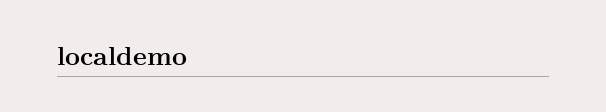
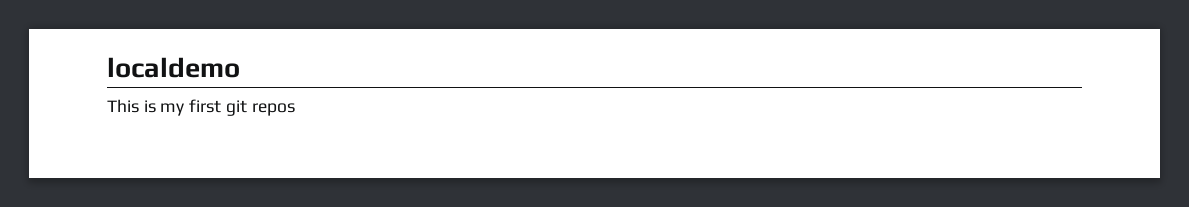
+ This is my first git repos

